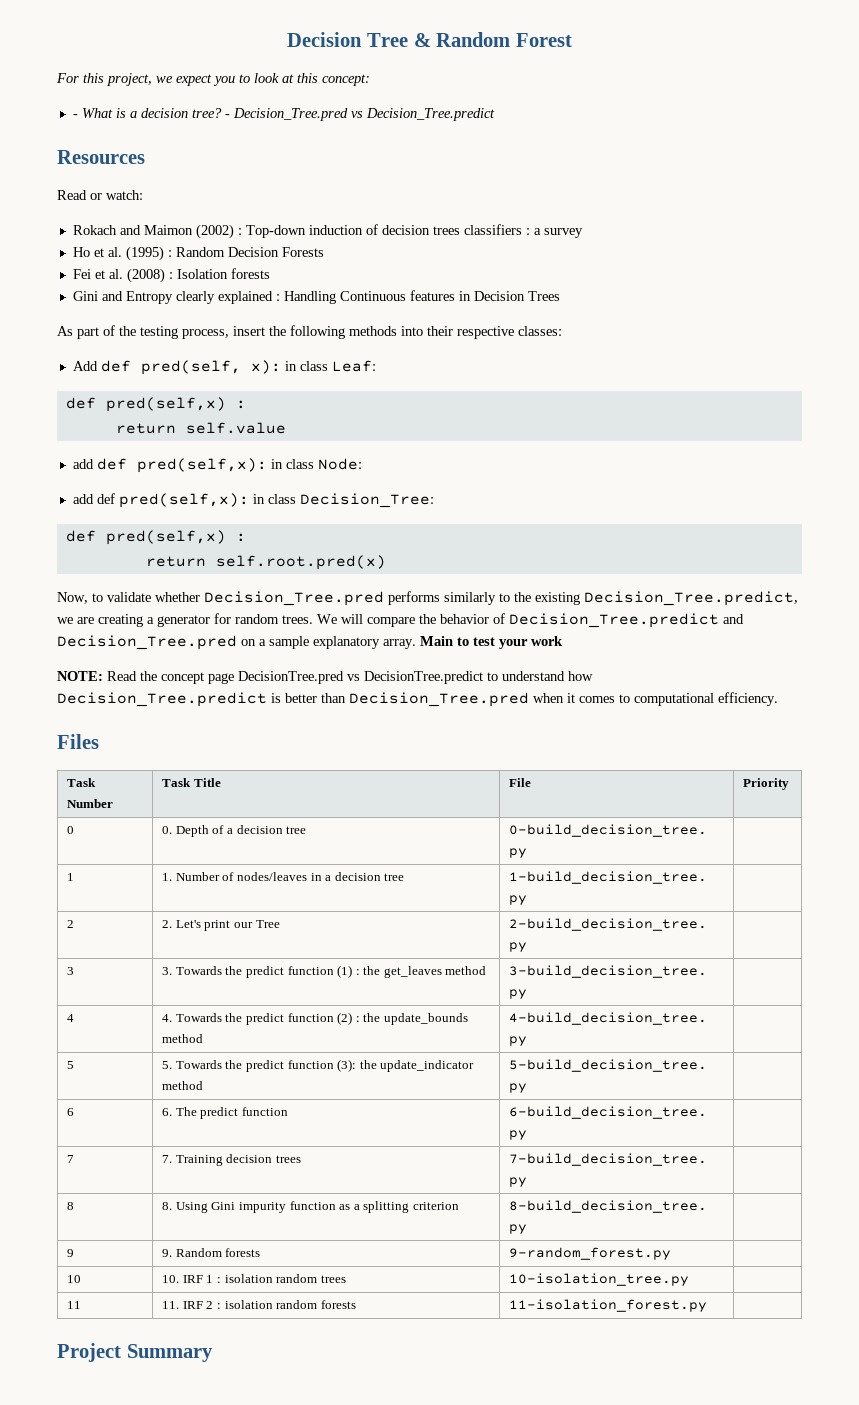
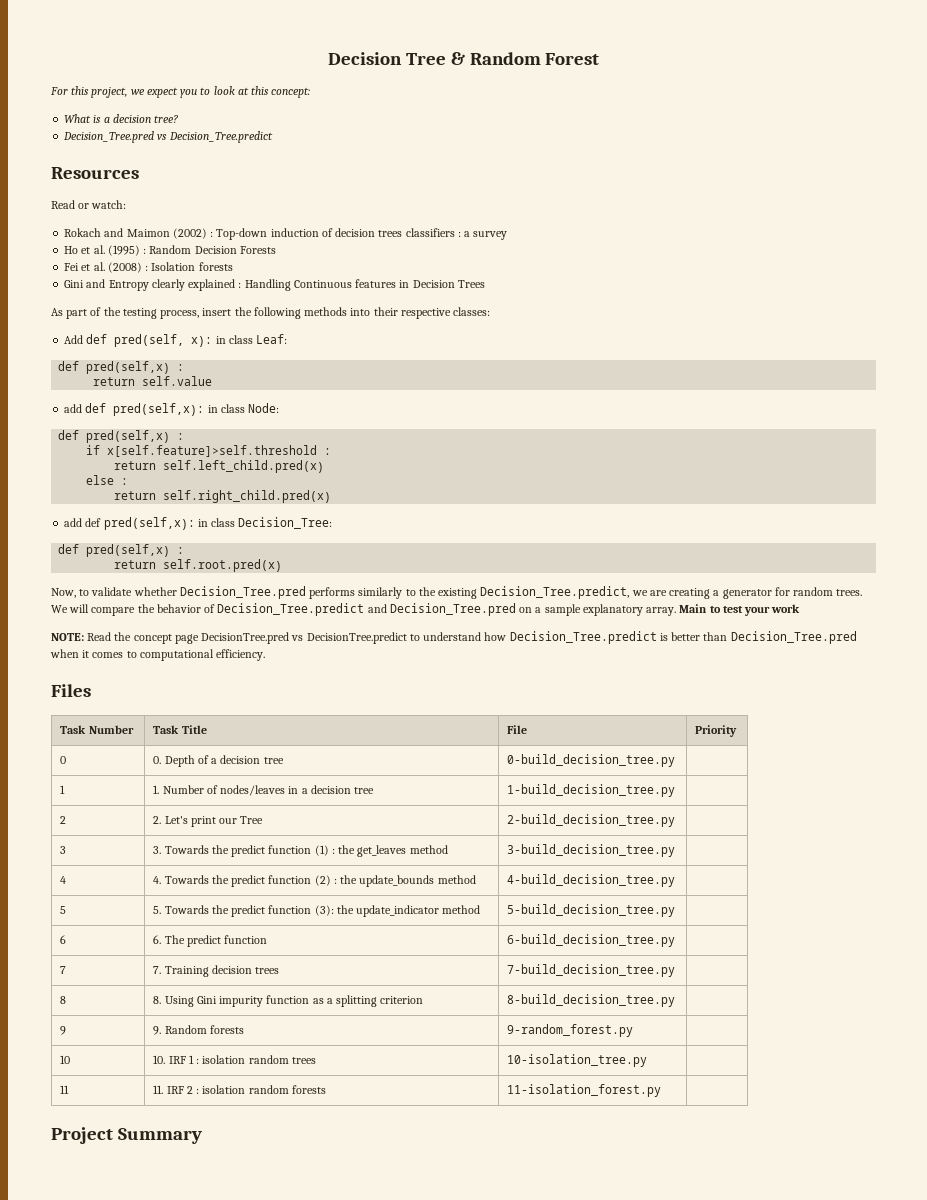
- - What is a decision tree? - Decision_Tree.pred vs Decision_Tree.predict
+ What is a decision tree?
+ Decision_Tree.pred vs Decision_Tree.predict
  add def pred(self,x): in class Node:
+ def pred(self,x) :
+ if x[self.feature]>self.threshold :
+ return self.left_child.pred(x)
+ else :
+ return self.right_child.pred(x)

